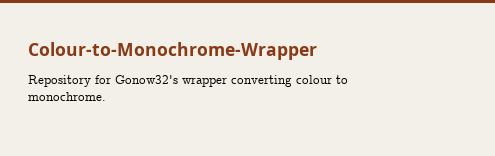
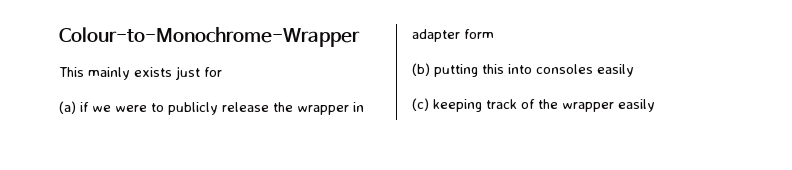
- Repository for Gonow32's wrapper converting colour to monochrome.
+ This mainly exists just for
+ (a) if we were to publicly release the wrapper in adapter form
+ (b) putting this into consoles easily
+ (c) keeping track of the wrapper easily

